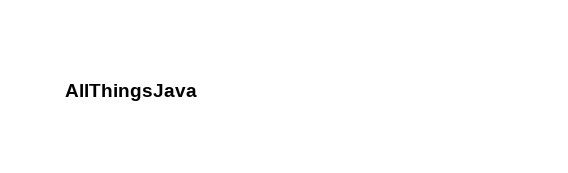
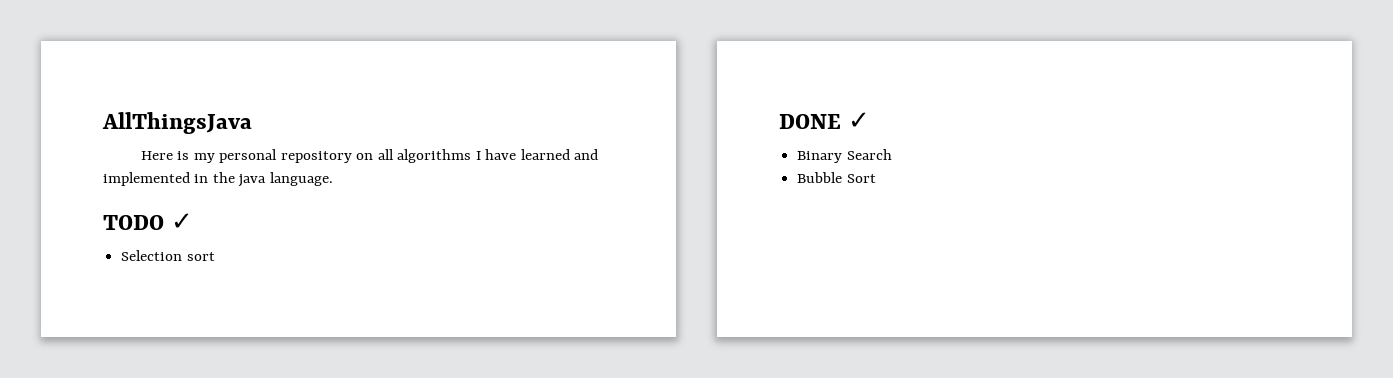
+ Here is my personal repository on all algorithms I have learned and implemented in the java language.
+ TODO ✓
+ Selection sort
+ DONE ✓
+ Binary Search
+ Bubble Sort

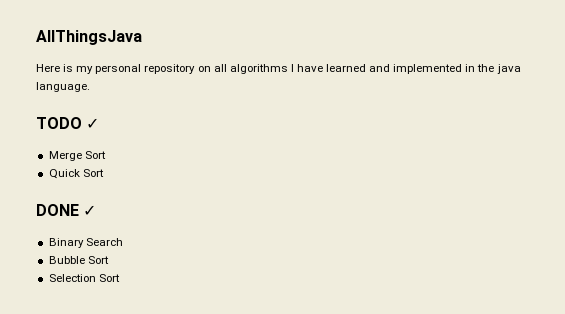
- Selection sort
+ Merge Sort
+ Quick Sort
+ Selection Sort

